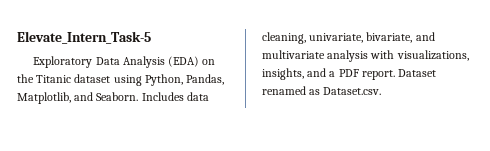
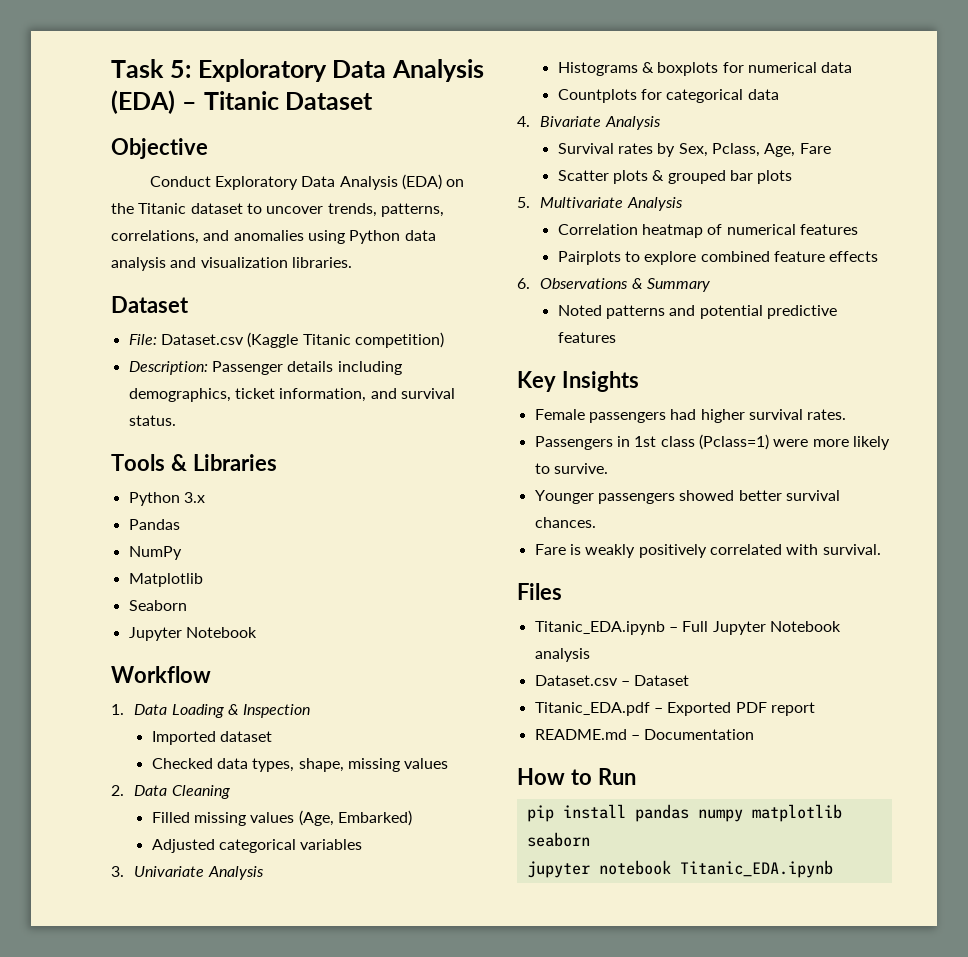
- Elevate_Intern_Task-5
- Exploratory Data Analysis (EDA) on the Titanic dataset using Python, Pandas, Matplotlib, and Seaborn. Includes data cleaning, univariate, bivariate, and multivariate analysis with visualizations, insights, and a PDF report. Dataset renamed as Dataset.csv.
+ Task 5: Exploratory Data Analysis (EDA) – Titanic Dataset
+ Objective
+ Conduct Exploratory Data Analysis (EDA) on the Titanic dataset to uncover trends, patterns, correlations, and anomalies using Python data analysis and visualization libraries.
+ Dataset
+ File: Dataset.csv (Kaggle Titanic competition)
+ Description: Passenger details including demographics, ticket information, and survival status.
+ Tools & Libraries
+ Python 3.x
+ Pandas
+ NumPy
+ Matplotlib
+ Seaborn
+ Jupyter Notebook
+ Workflow
+ 1. Data Loading & Inspection
+ Imported dataset
+ Checked data types, shape, missing values
+ 2. Data Cleaning
+ Filled missing values (Age, Embarked)
+ Adjusted categorical variables
+ 3. Univariate Analysis
+ Histograms & boxplots for numerical data
+ Countplots for categorical data
+ 4. Bivariate Analysis
+ Survival rates by Sex, Pclass, Age, Fare
+ Scatter plots & grouped bar plots
+ 5. Multivariate Analysis
+ Correlation heatmap of numerical features
+ Pairplots to explore combined feature effects
+ 6. Observations & Summary
+ Noted patterns and potential predictive features
+ Key Insights
+ Female passengers had higher survival rates.
+ Passengers in 1st class (Pclass=1) were more likely to survive.
+ Younger passengers showed better survival chances.
+ Fare is weakly positively correlated with survival.
+ Files
+ Titanic_EDA.ipynb – Full Jupyter Notebook analysis
+ Dataset.csv – Dataset
+ Titanic_EDA.pdf – Exported PDF report
+ README.md – Documentation
+ How to Run
+ pip install pandas numpy matplotlib seaborn
+ jupyter notebook Titanic_EDA.ipynb

